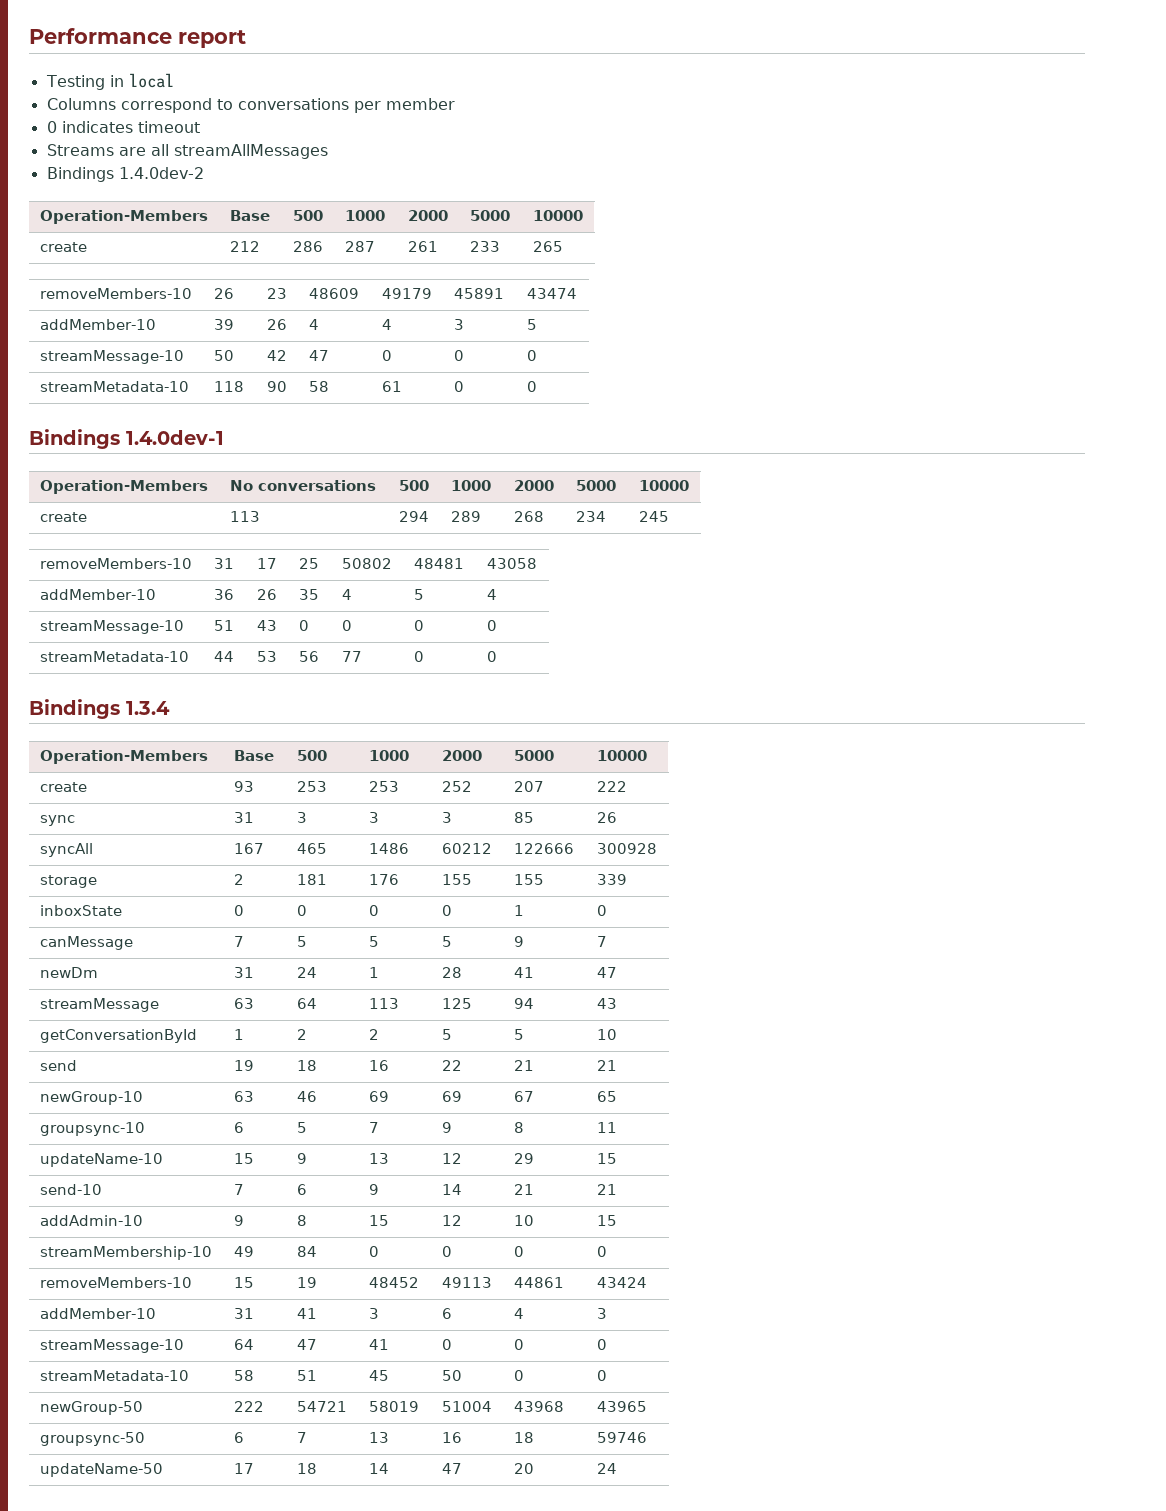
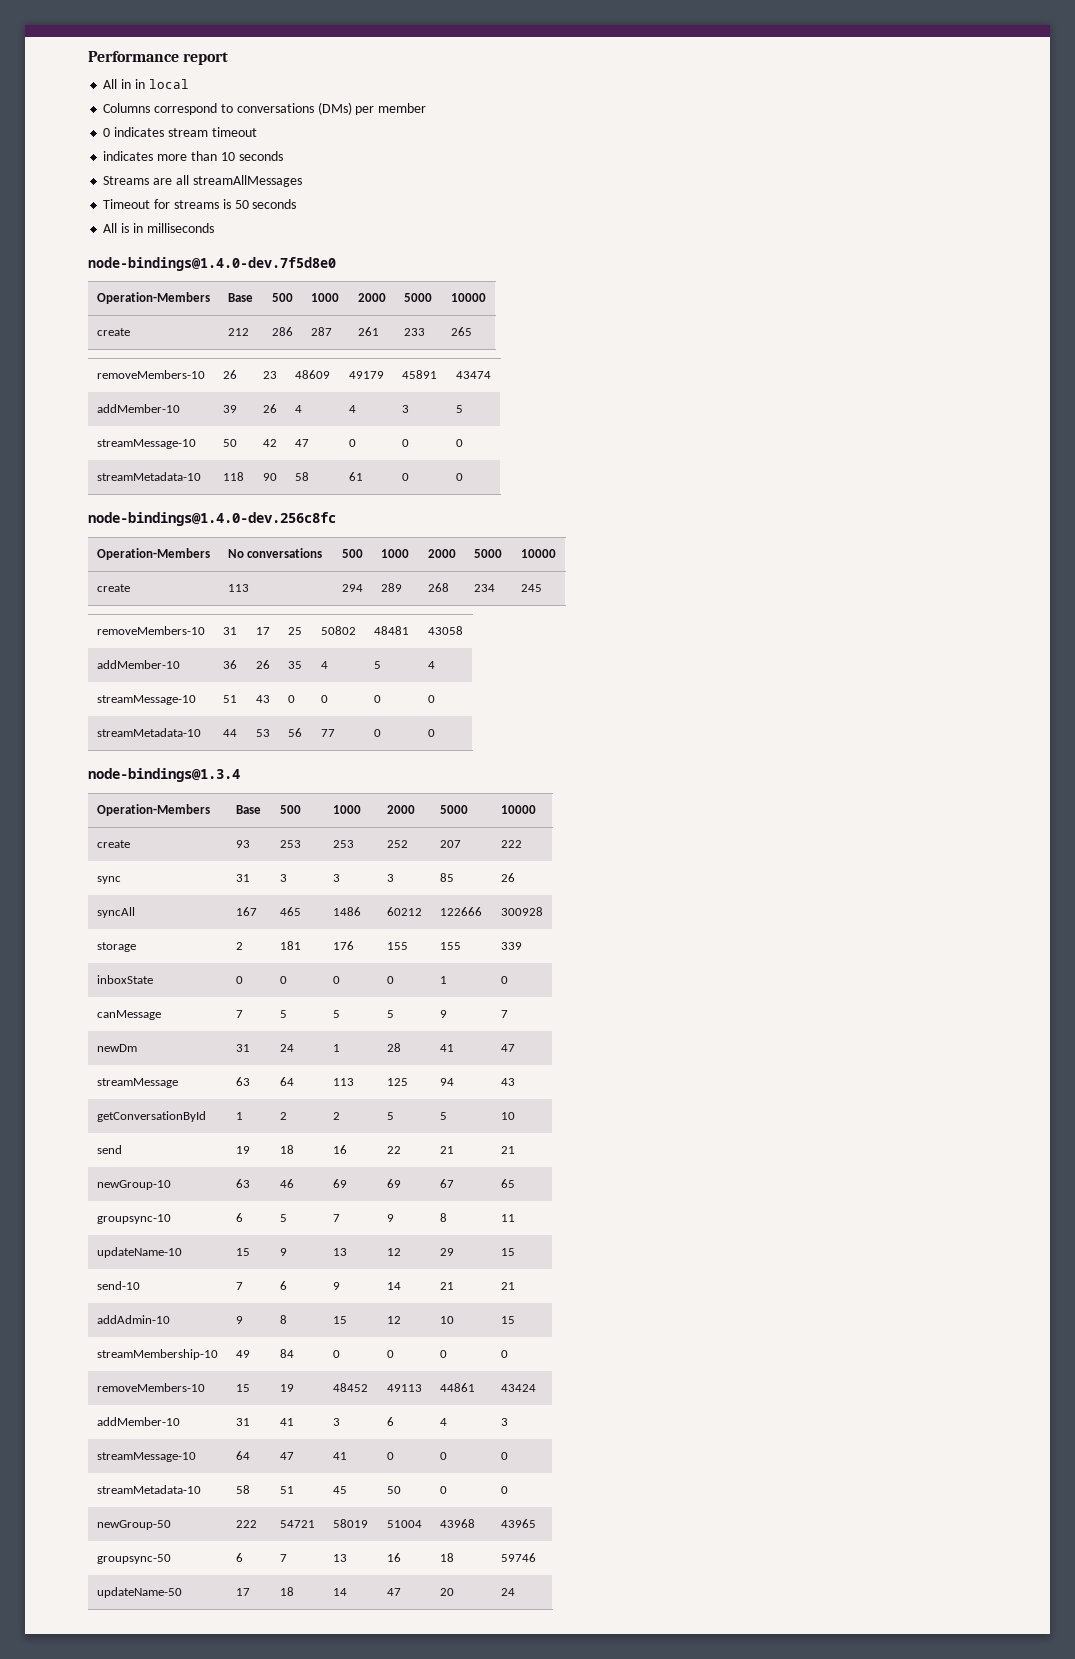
- Testing in local
+ All in in local
- Columns correspond to conversations per member
+ Columns correspond to conversations (DMs) per member
- 0 indicates timeout
+ 0 indicates stream timeout
+ indicates more than 10 seconds
- Bindings 1.4.0dev-2
+ Timeout for streams is 50 seconds
+ All is in milliseconds
+ node-bindings@1.4.0-dev.7f5d8e0
- Bindings 1.4.0dev-1
+ node-bindings@1.4.0-dev.256c8fc
- Bindings 1.3.4
+ node-bindings@1.3.4

